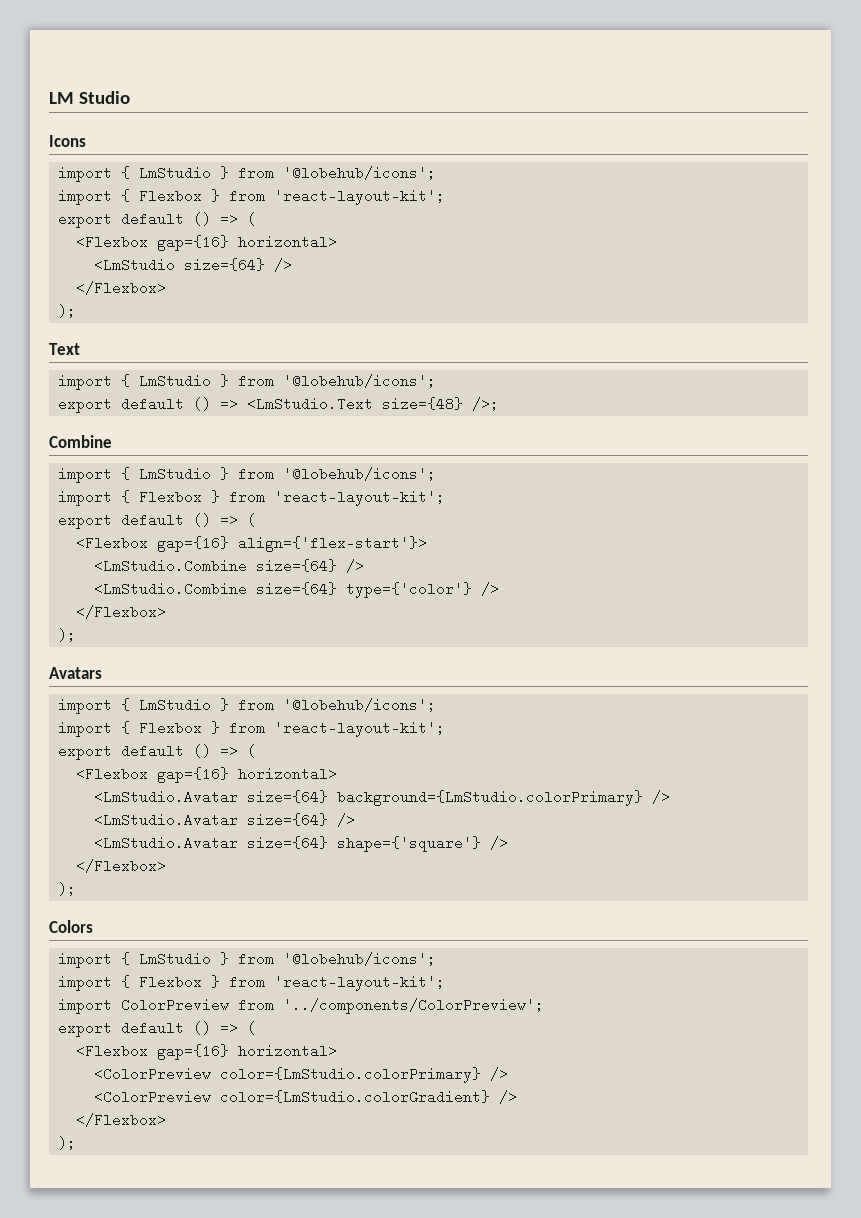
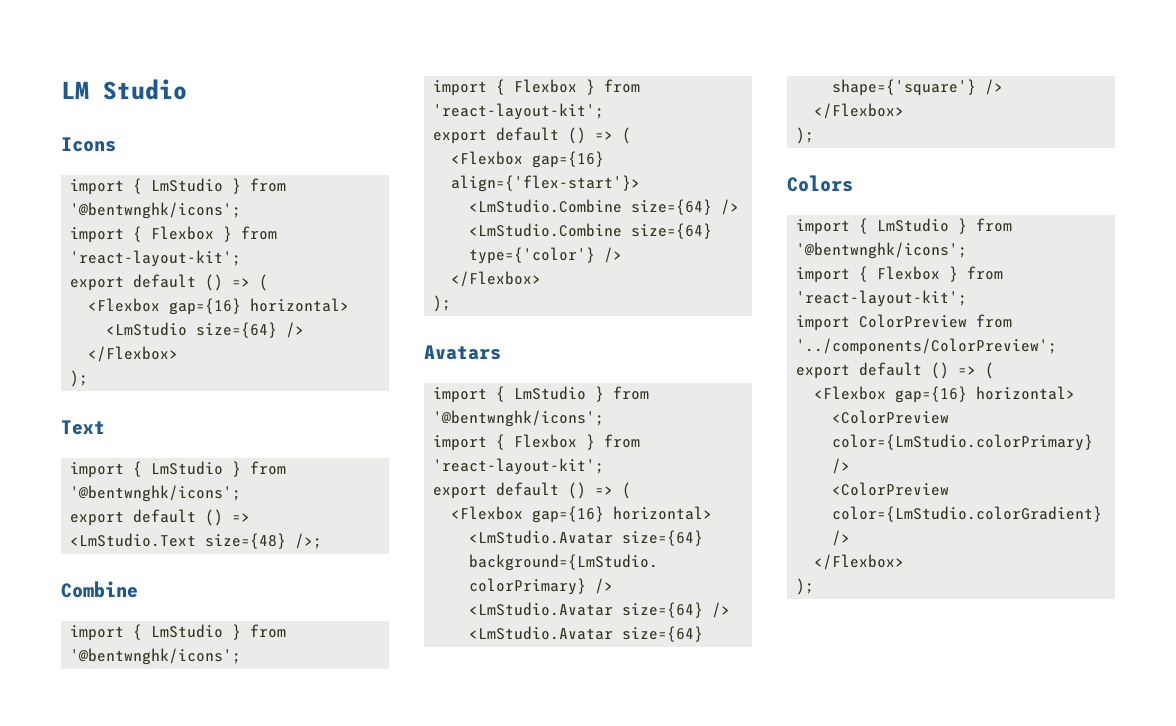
  Icons
- import { LmStudio } from '@lobehub/icons';
+ import { LmStudio } from '@bentwnghk/icons';
  Text
- import { LmStudio } from '@lobehub/icons';
+ import { LmStudio } from '@bentwnghk/icons';
  Combine
- import { LmStudio } from '@lobehub/icons';
+ import { LmStudio } from '@bentwnghk/icons';
  Avatars
- import { LmStudio } from '@lobehub/icons';
+ import { LmStudio } from '@bentwnghk/icons';
  Colors
- import { LmStudio } from '@lobehub/icons';
+ import { LmStudio } from '@bentwnghk/icons';

